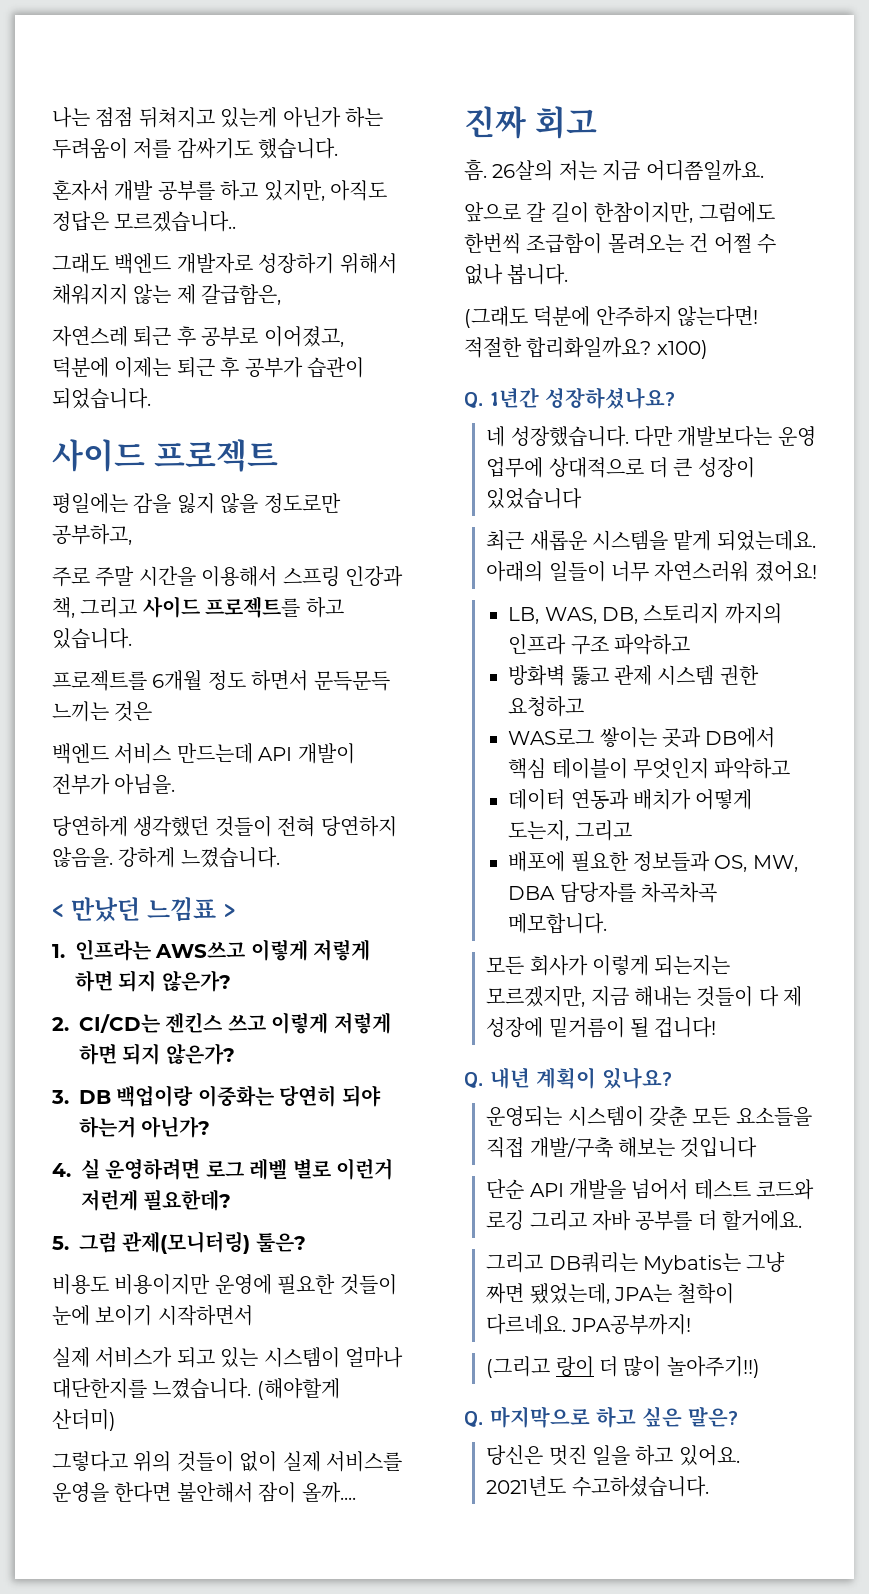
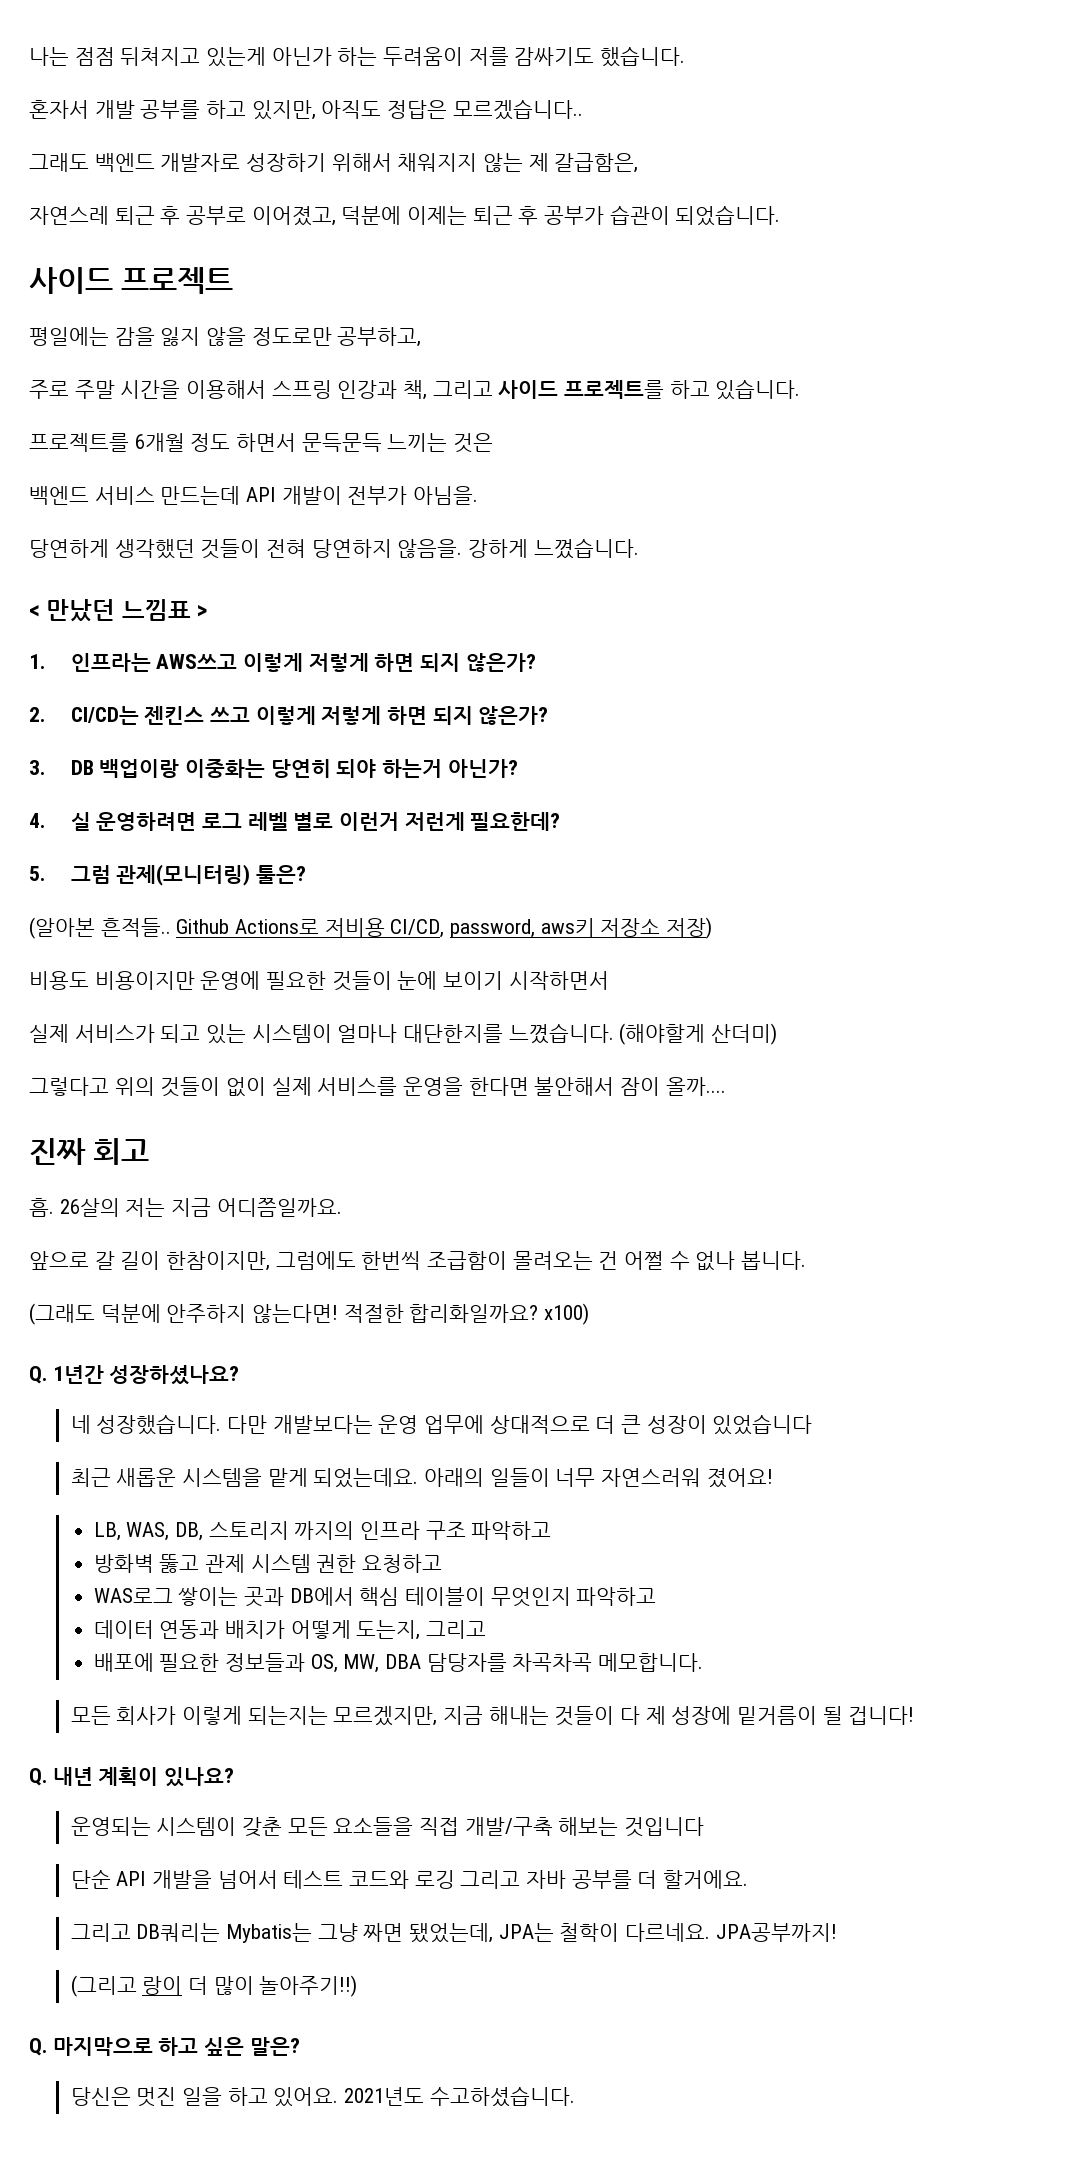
+ (알아본 흔적들.. Github Actions로 저비용 CI/CD, password, aws키 저장소 저장)

